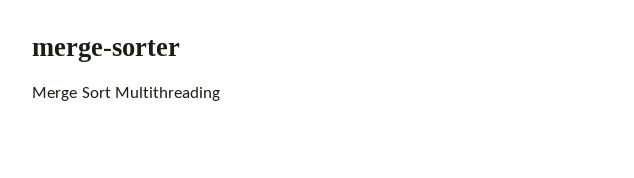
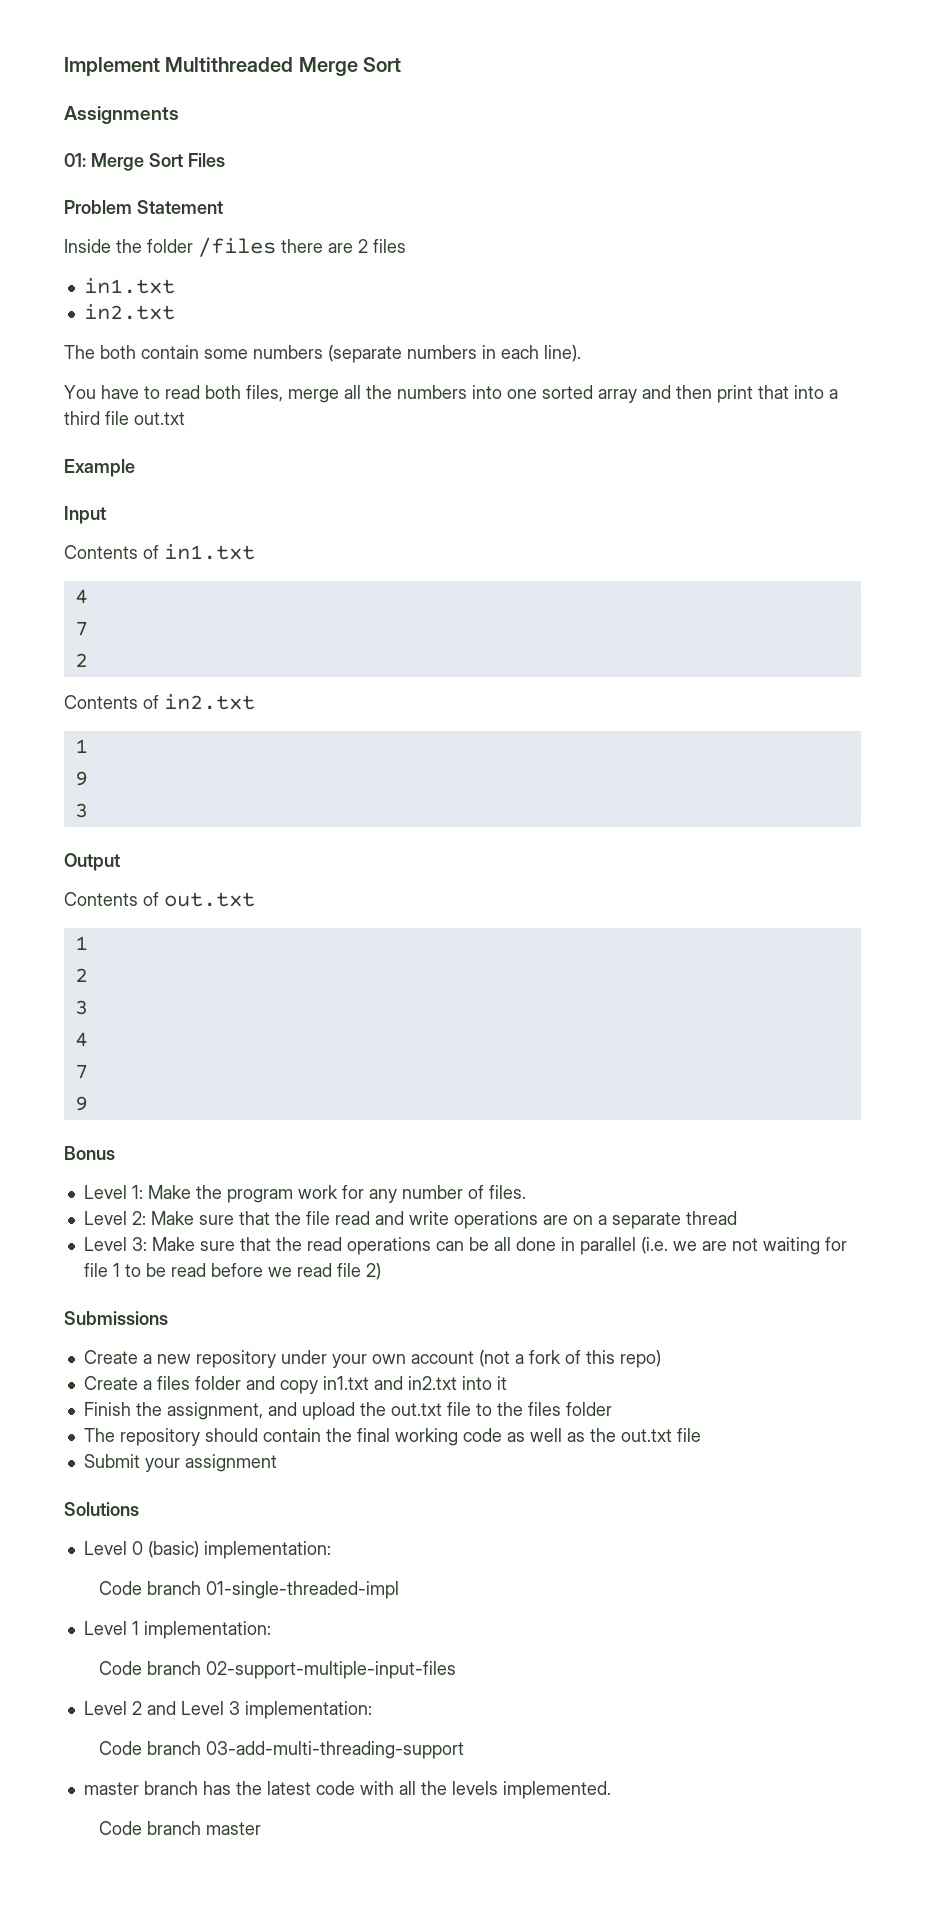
- merge-sorter
- Merge Sort Multithreading
+ Implement Multithreaded Merge Sort
+ Assignments
+ 01: Merge Sort Files
+ Problem Statement
+ Inside the folder /files there are 2 files
+ in1.txt
+ in2.txt
+ The both contain some numbers (separate numbers in each line).
+ You have to read both files, merge all the numbers into one sorted array and then print that into a third file out.txt
+ Example
+ Input
+ Contents of in1.txt
+ 4
+ 7
+ 2
+ Contents of in2.txt
+ 1
+ 9
+ 3
+ Output
+ Contents of out.txt
+ 1
+ 2
+ 3
+ 4
+ 7
+ 9
+ Bonus
+ Level 1: Make the program work for any number of files.
+ Level 2: Make sure that the file read and write operations are on a separate thread
+ Level 3: Make sure that the read operations can be all done in parallel (i.e. we are not waiting for file 1 to be read before we read file 2)
+ Submissions
+ Create a new repository under your own account (not a fork of this repo)
+ Create a files folder and copy in1.txt and in2.txt into it
+ Finish the assignment, and upload the out.txt file to the files folder
+ The repository should contain the final working code as well as the out.txt file
+ Submit your assignment
+ Solutions
+ Level 0 (basic) implementation:
+ Code branch 01-single-threaded-impl
+ Level 1 implementation:
+ Code branch 02-support-multiple-input-files
+ Level 2 and Level 3 implementation:
+ Code branch 03-add-multi-threading-support
+ master branch has the latest code with all the levels implemented.
+ Code branch master

